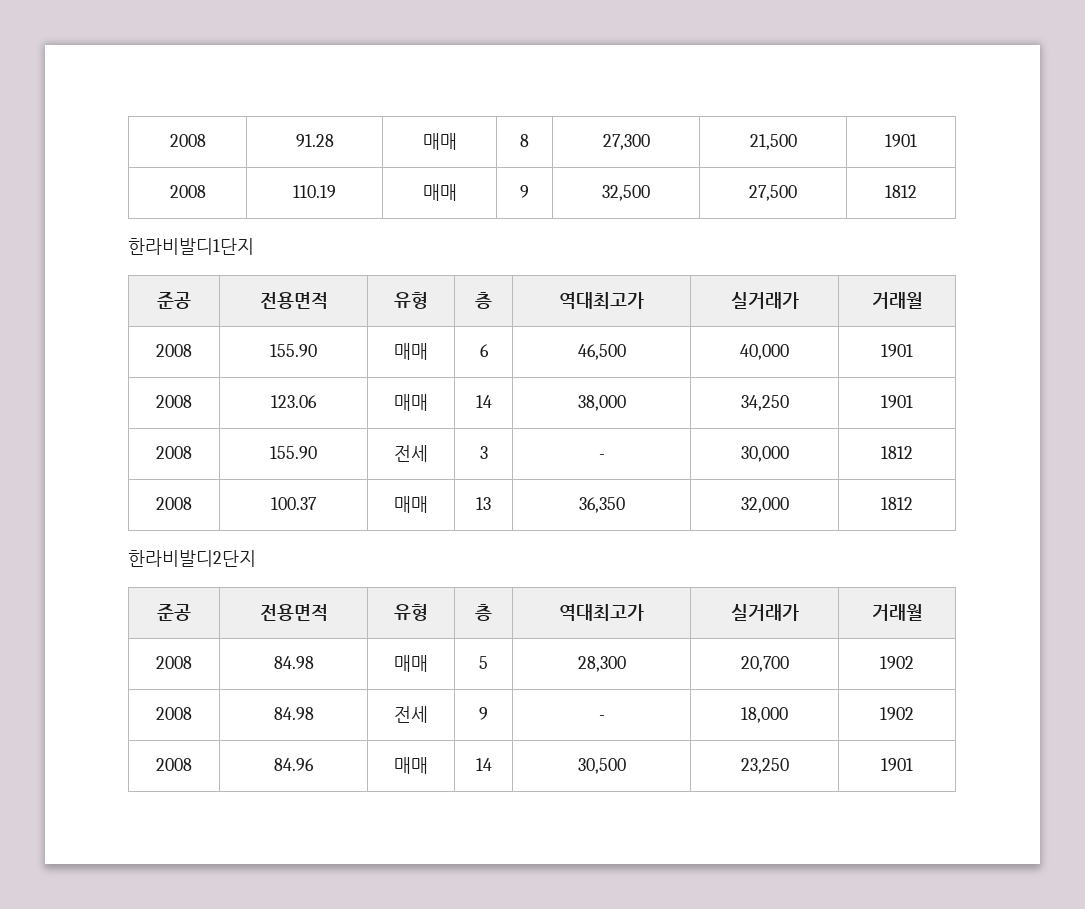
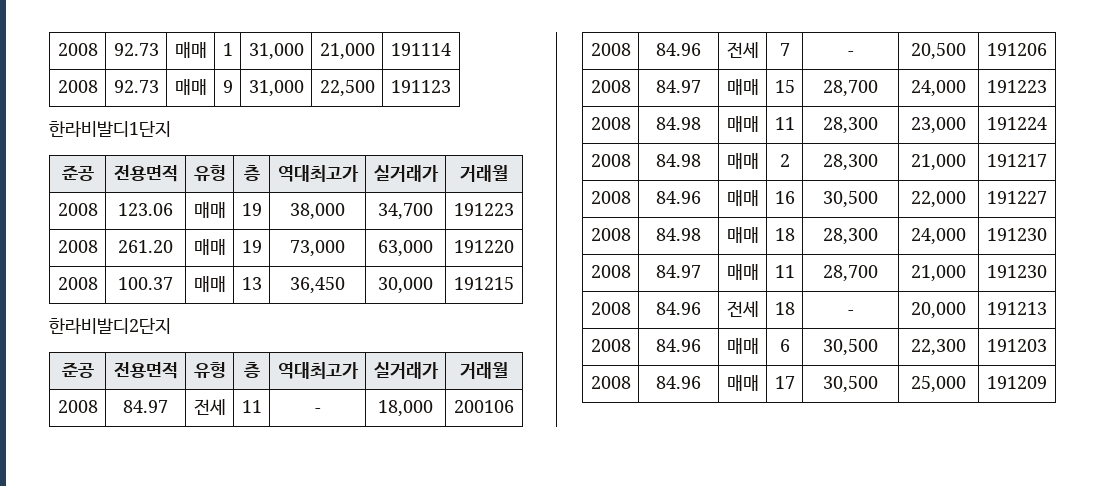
- 2008 | 91.28 | 매매 | 8 | 27,300 | 21,500 | 1901
- 2008 | 110.19 | 매매 | 9 | 32,500 | 27,500 | 1812
+ 2008 | 92.73 | 매매 | 1 | 31,000 | 21,000 | 191114
+ 2008 | 92.73 | 매매 | 9 | 31,000 | 22,500 | 191123
- 2008 | 155.90 | 매매 | 6 | 46,500 | 40,000 | 1901
- 2008 | 123.06 | 매매 | 14 | 38,000 | 34,250 | 1901
- 2008 | 155.90 | 전세 | 3 | - | 30,000 | 1812
+ 2008 | 123.06 | 매매 | 19 | 38,000 | 34,700 | 191223
+ 2008 | 261.20 | 매매 | 19 | 73,000 | 63,000 | 191220
- 2008 | 100.37 | 매매 | 13 | 36,350 | 32,000 | 1812
+ 2008 | 100.37 | 매매 | 13 | 36,450 | 30,000 | 191215
- 2008 | 84.98 | 매매 | 5 | 28,300 | 20,700 | 1902
- 2008 | 84.98 | 전세 | 9 | - | 18,000 | 1902
- 2008 | 84.96 | 매매 | 14 | 30,500 | 23,250 | 1901
+ 2008 | 84.97 | 전세 | 11 | - | 18,000 | 200106
+ 2008 | 84.96 | 전세 | 7 | - | 20,500 | 191206
+ 2008 | 84.97 | 매매 | 15 | 28,700 | 24,000 | 191223
+ 2008 | 84.98 | 매매 | 11 | 28,300 | 23,000 | 191224
+ 2008 | 84.98 | 매매 | 2 | 28,300 | 21,000 | 191217
+ 2008 | 84.96 | 매매 | 16 | 30,500 | 22,000 | 191227
+ 2008 | 84.98 | 매매 | 18 | 28,300 | 24,000 | 191230
+ 2008 | 84.97 | 매매 | 11 | 28,700 | 21,000 | 191230
+ 2008 | 84.96 | 전세 | 18 | - | 20,000 | 191213
+ 2008 | 84.96 | 매매 | 6 | 30,500 | 22,300 | 191203
+ 2008 | 84.96 | 매매 | 17 | 30,500 | 25,000 | 191209

